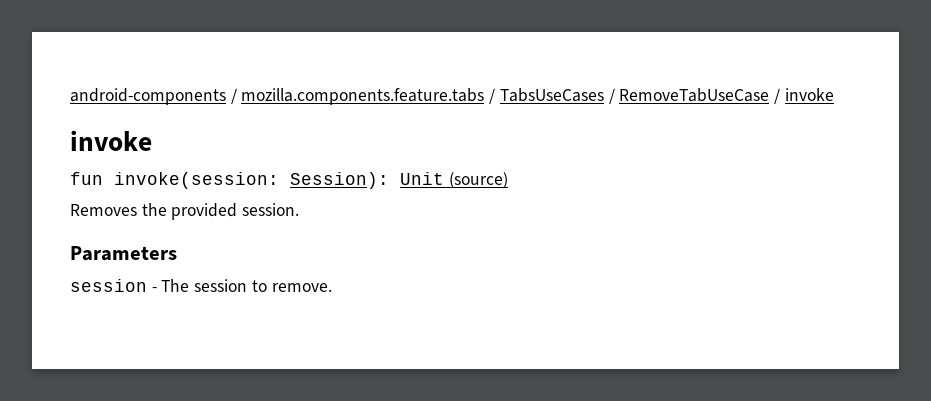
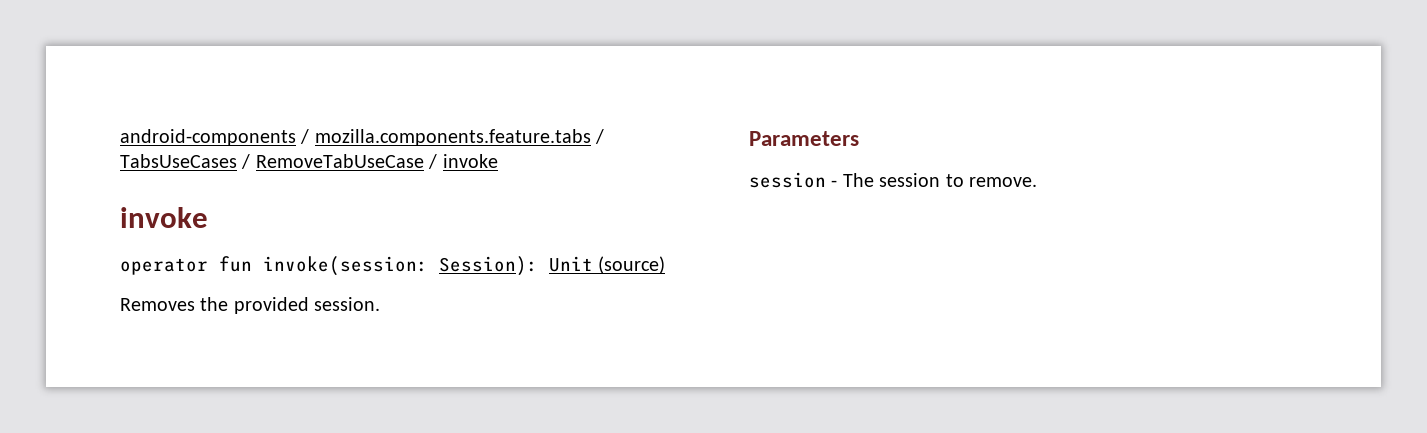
- fun invoke(session: Session): Unit (source)
+ operator fun invoke(session: Session): Unit (source)

